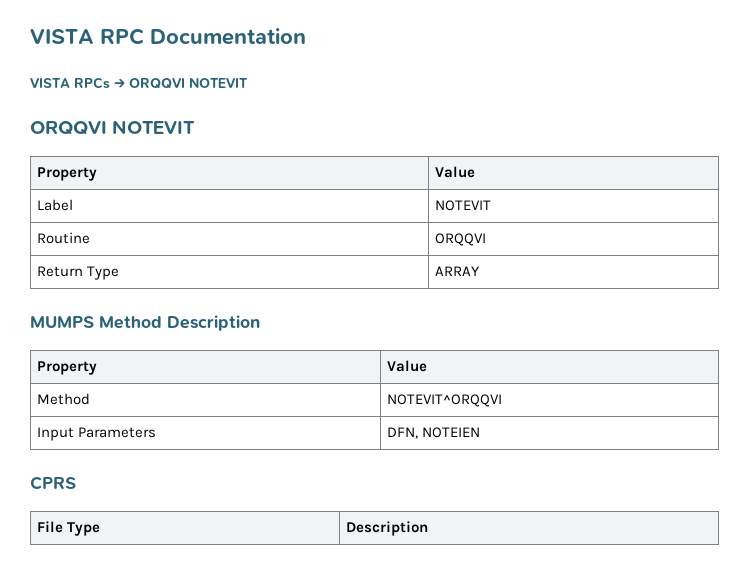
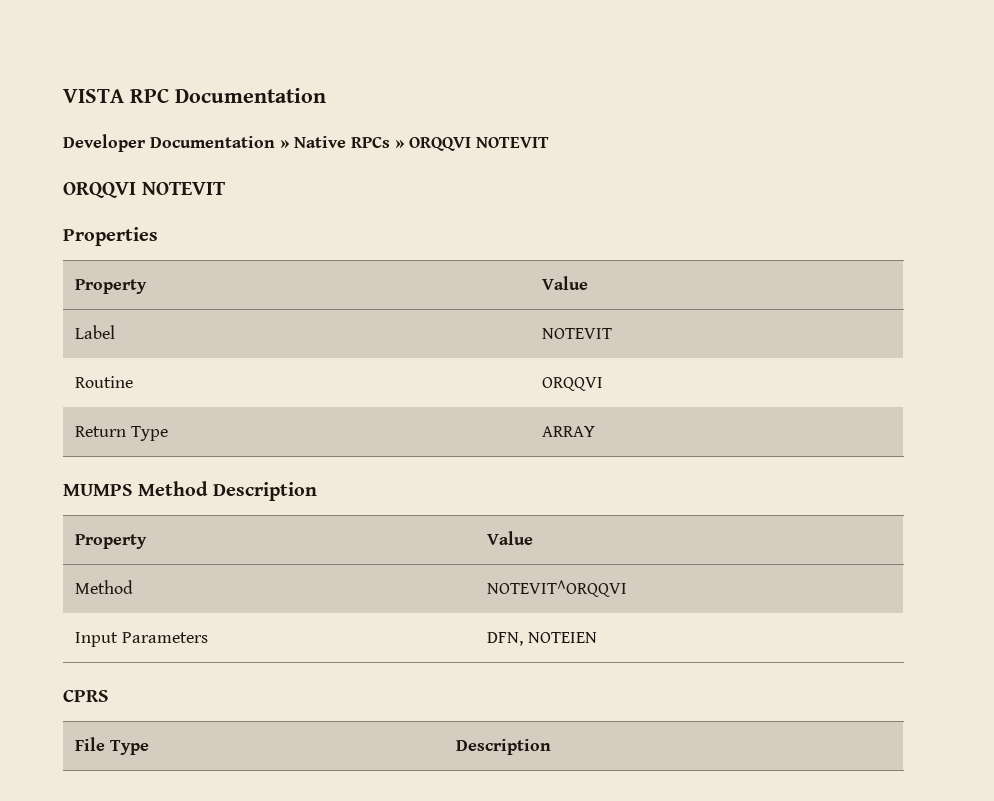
- VISTA RPCs → ORQQVI NOTEVIT
+ Developer Documentation » Native RPCs » ORQQVI NOTEVIT
+ Properties

